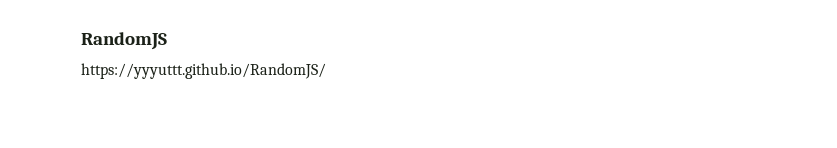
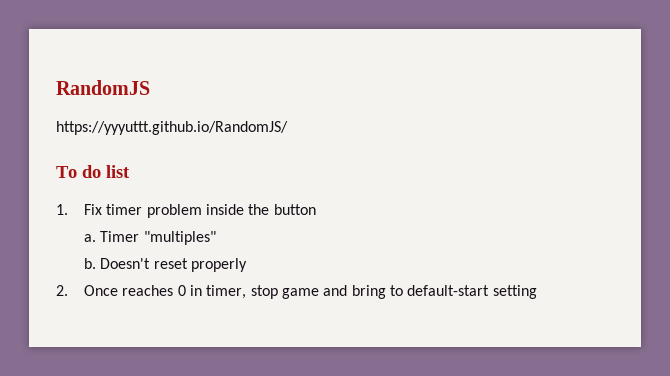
+ To do list
+ 1. Fix timer problem inside the button
+ a. Timer "multiples"
+ b. Doesn't reset properly
+ 2. Once reaches 0 in timer, stop game and bring to default-start setting

